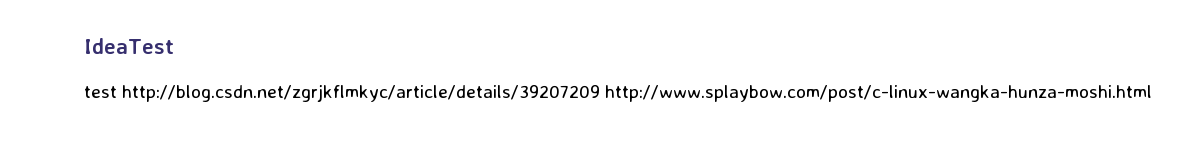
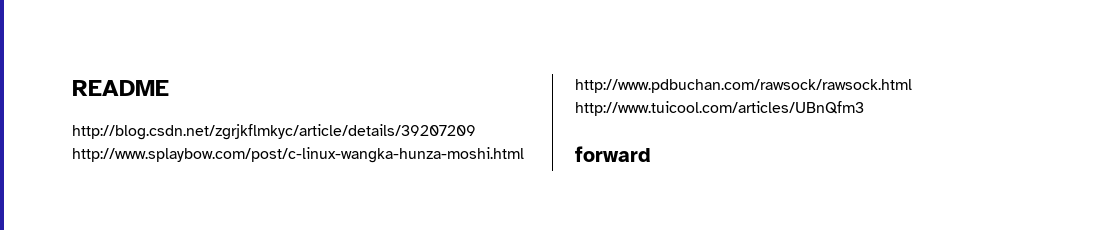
- IdeaTest
- test http://blog.csdn.net/zgrjkflmkyc/article/details/39207209 http://www.splaybow.com/post/c-linux-wangka-hunza-moshi.html
+ README
+ http://blog.csdn.net/zgrjkflmkyc/article/details/39207209 http://www.splaybow.com/post/c-linux-wangka-hunza-moshi.html http://www.pdbuchan.com/rawsock/rawsock.html http://www.tuicool.com/articles/UBnQfm3
+ forward

